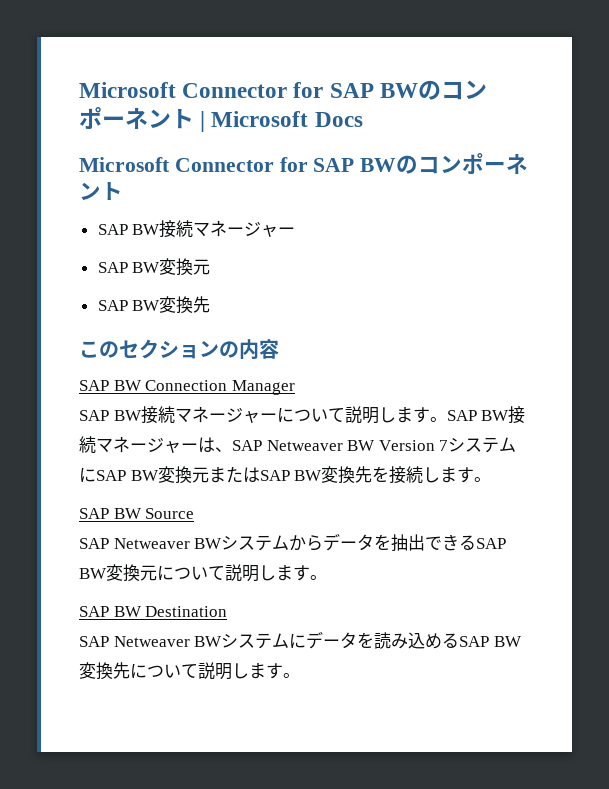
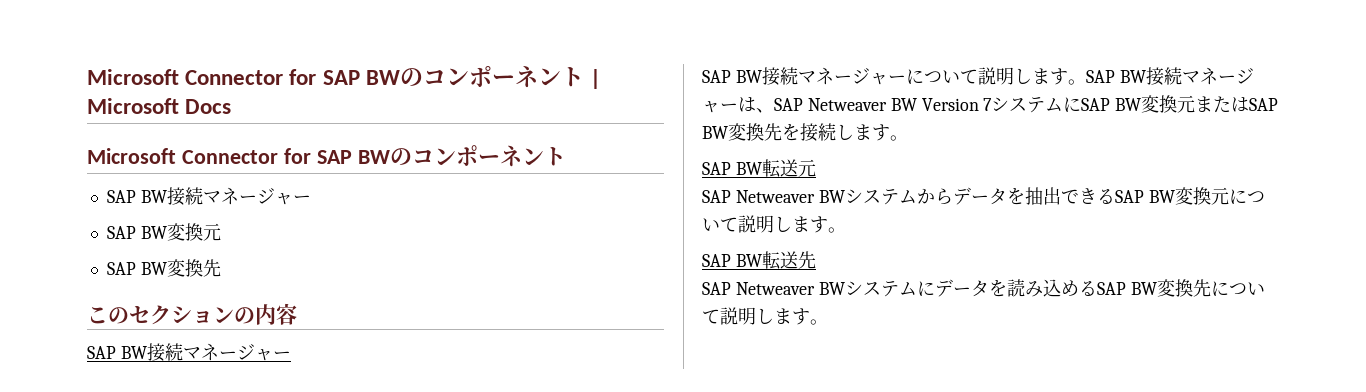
  このセクションの内容
- SAP BW Connection Manager
+ SAP BW接続マネージャー
- SAP BW Source
+ SAP BW転送元
- SAP BW Destination
+ SAP BW転送先

